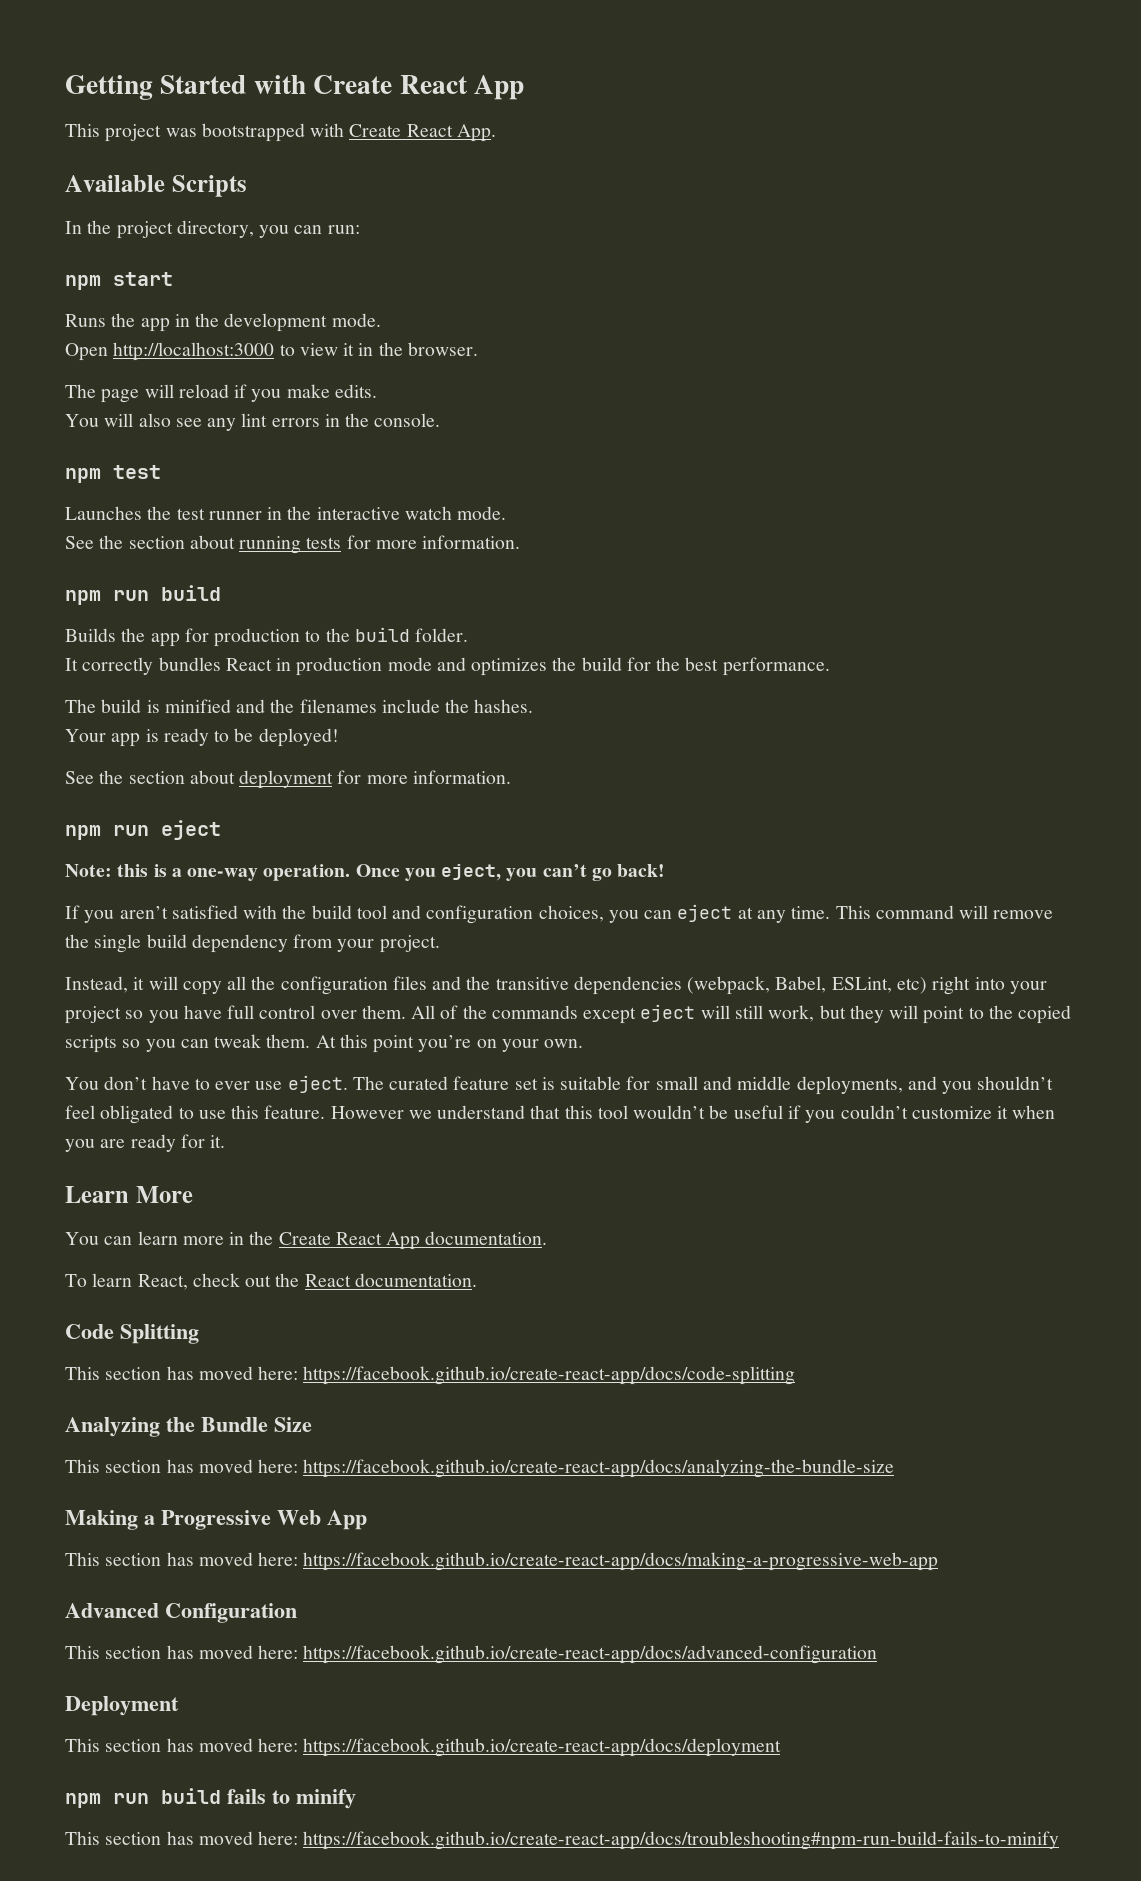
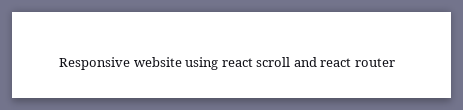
- Getting Started with Create React App
- This project was bootstrapped with Create React App.
- Available Scripts
- In the project directory, you can run:
- npm start
- Runs the app in the development mode.
- Open http://localhost:3000 to view it in the browser.
- The page will reload if you make edits.
- You will also see any lint errors in the console.
- npm test
- Launches the test runner in the interactive watch mode.
- See the section about running tests for more information.
- npm run build
- Builds the app for production to the build folder.
- It correctly bundles React in production mode and optimizes the build for the best performance.
- The build is minified and the filenames include the hashes.
- Your app is ready to be deployed!
- See the section about deployment for more information.
- npm run eject
- Note: this is a one-way operation. Once you eject, you can’t go back!
- If you aren’t satisfied with the build tool and configuration choices, you can eject at any time. This command will remove the single build dependency from your project.
- Instead, it will copy all the configuration files and the transitive dependencies (webpack, Babel, ESLint, etc) right into your project so you have full control over them. All of the commands except eject will still work, but they will point to the copied scripts so you can tweak them. At this point you’re on your own.
- You don’t have to ever use eject. The curated feature set is suitable for small and middle deployments, and you shouldn’t feel obligated to use this feature. However we understand that this tool wouldn’t be useful if you couldn’t customize it when you are ready for it.
- Learn More
- You can learn more in the Create React App documentation.
- To learn React, check out the React documentation.
- Code Splitting
- This section has moved here: https://facebook.github.io/create-react-app/docs/code-splitting
- Analyzing the Bundle Size
- This section has moved here: https://facebook.github.io/create-react-app/docs/analyzing-the-bundle-size
- Making a Progressive Web App
- This section has moved here: https://facebook.github.io/create-react-app/docs/making-a-progressive-web-app
- Advanced Configuration
- This section has moved here: https://facebook.github.io/create-react-app/docs/advanced-configuration
- Deployment
- This section has moved here: https://facebook.github.io/create-react-app/docs/deployment
- npm run build fails to minify
- This section has moved here: https://facebook.github.io/create-react-app/docs/troubleshooting#npm-run-build-fails-to-minify
+ Responsive website using react scroll and react router

